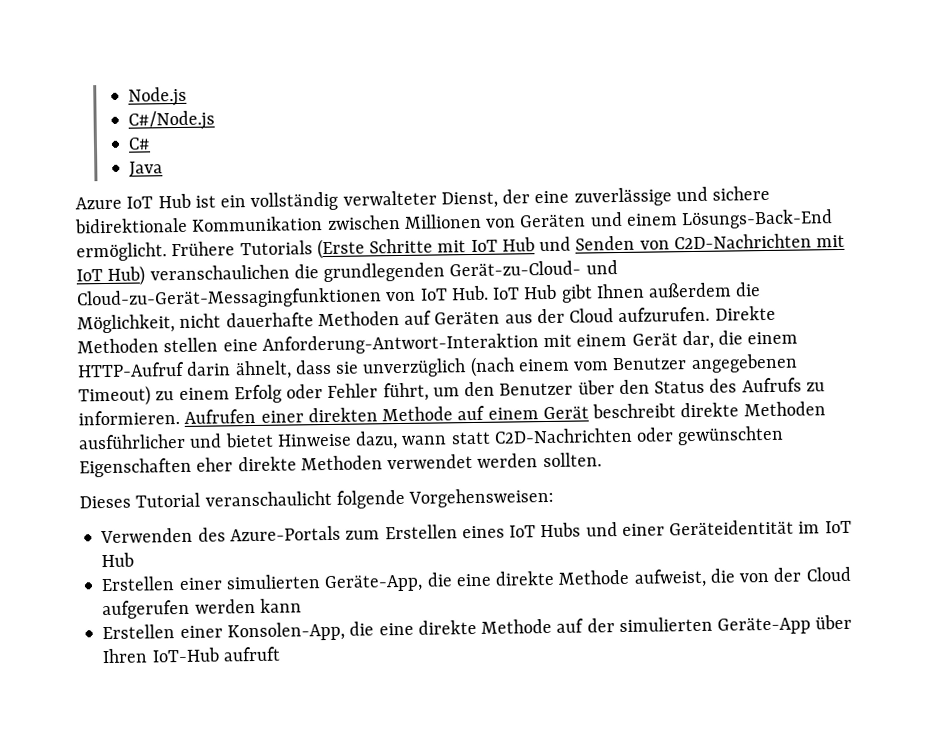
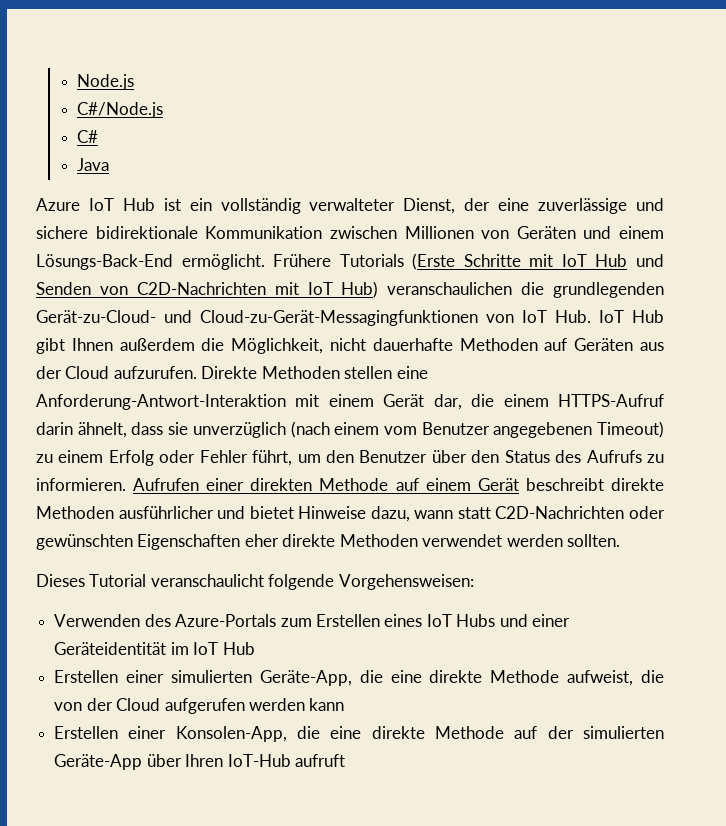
- Direkte Methoden stellen eine Anforderung-Antwort-Interaktion mit einem Gerät dar, die einem HTTP-Aufruf darin ähnelt, dass sie unverzüglich (nach einem vom Benutzer angegebenen Timeout) zu einem Erfolg oder Fehler führt, um den Benutzer über den Status des Aufrufs zu informieren.
+ Direkte Methoden stellen eine Anforderung-Antwort-Interaktion mit einem Gerät dar, die einem HTTPS-Aufruf darin ähnelt, dass sie unverzüglich (nach einem vom Benutzer angegebenen Timeout) zu einem Erfolg oder Fehler führt, um den Benutzer über den Status des Aufrufs zu informieren.

